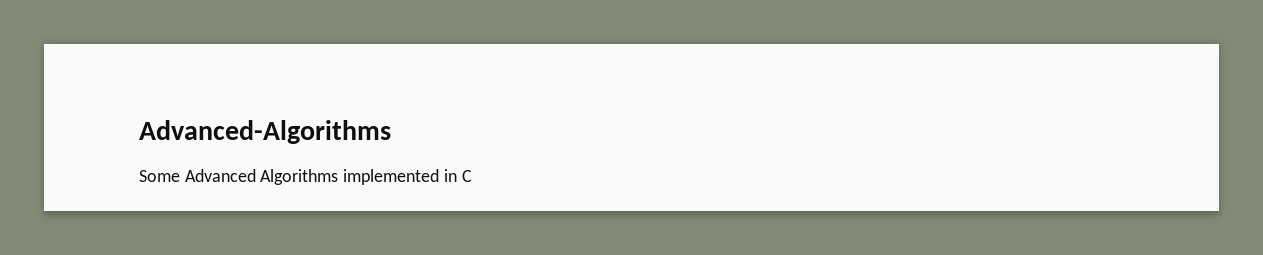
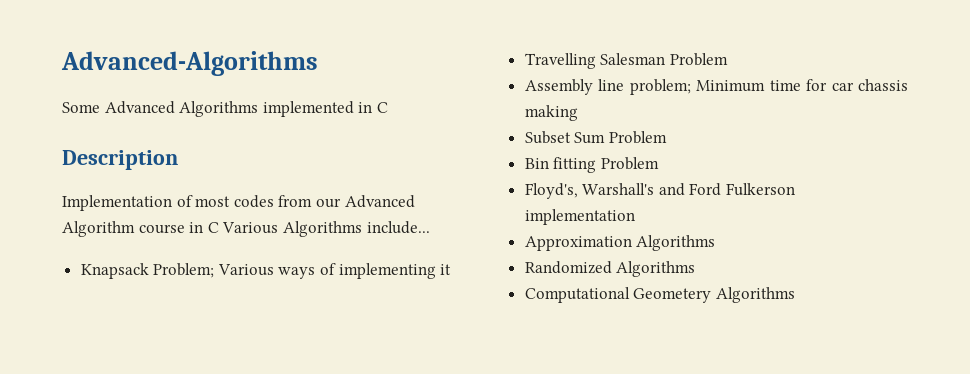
+ Description
+ Implementation of most codes from our Advanced Algorithm course in C Various Algorithms include...
+ Knapsack Problem; Various ways of implementing it
+ Travelling Salesman Problem
+ Assembly line problem; Minimum time for car chassis making
+ Subset Sum Problem
+ Bin fitting Problem
+ Floyd's, Warshall's and Ford Fulkerson implementation
+ Approximation Algorithms
+ Randomized Algorithms
+ Computational Geometery Algorithms

